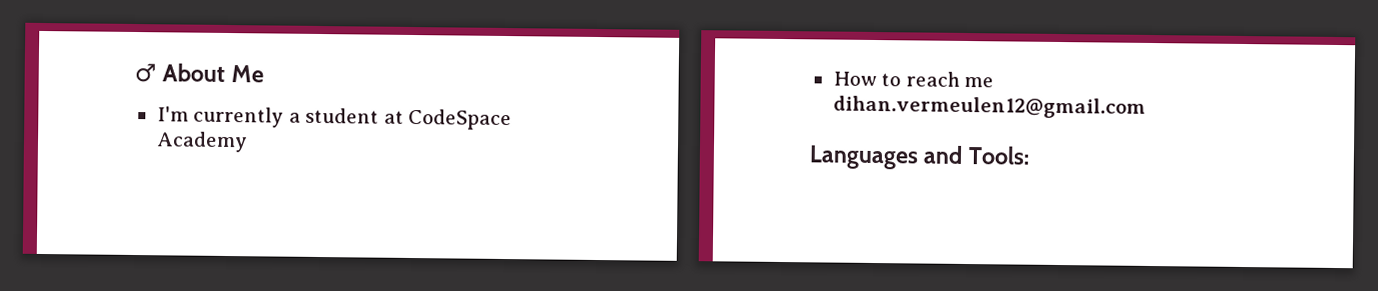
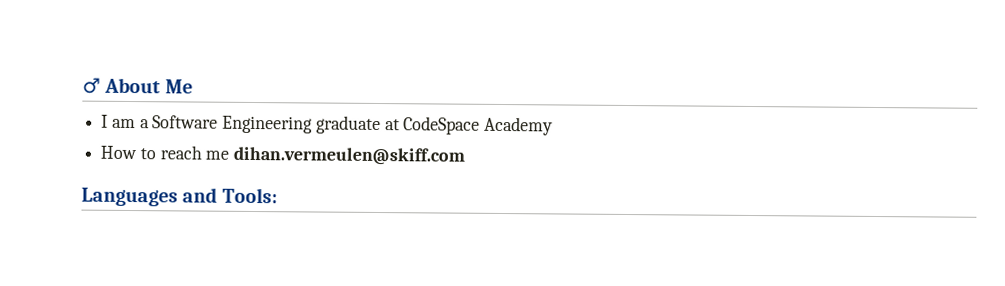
- I'm currently a student at CodeSpace Academy
+ I am a Software Engineering graduate at CodeSpace Academy
- How to reach me dihan.vermeulen12@gmail.com
+ How to reach me dihan.vermeulen@skiff.com

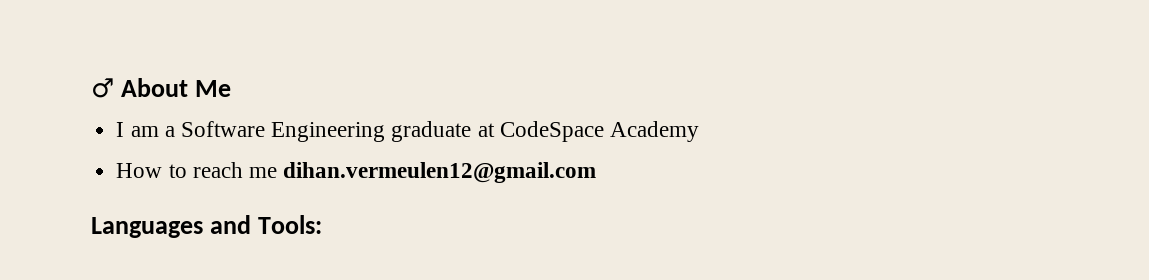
- How to reach me dihan.vermeulen@skiff.com
+ How to reach me dihan.vermeulen12@gmail.com

